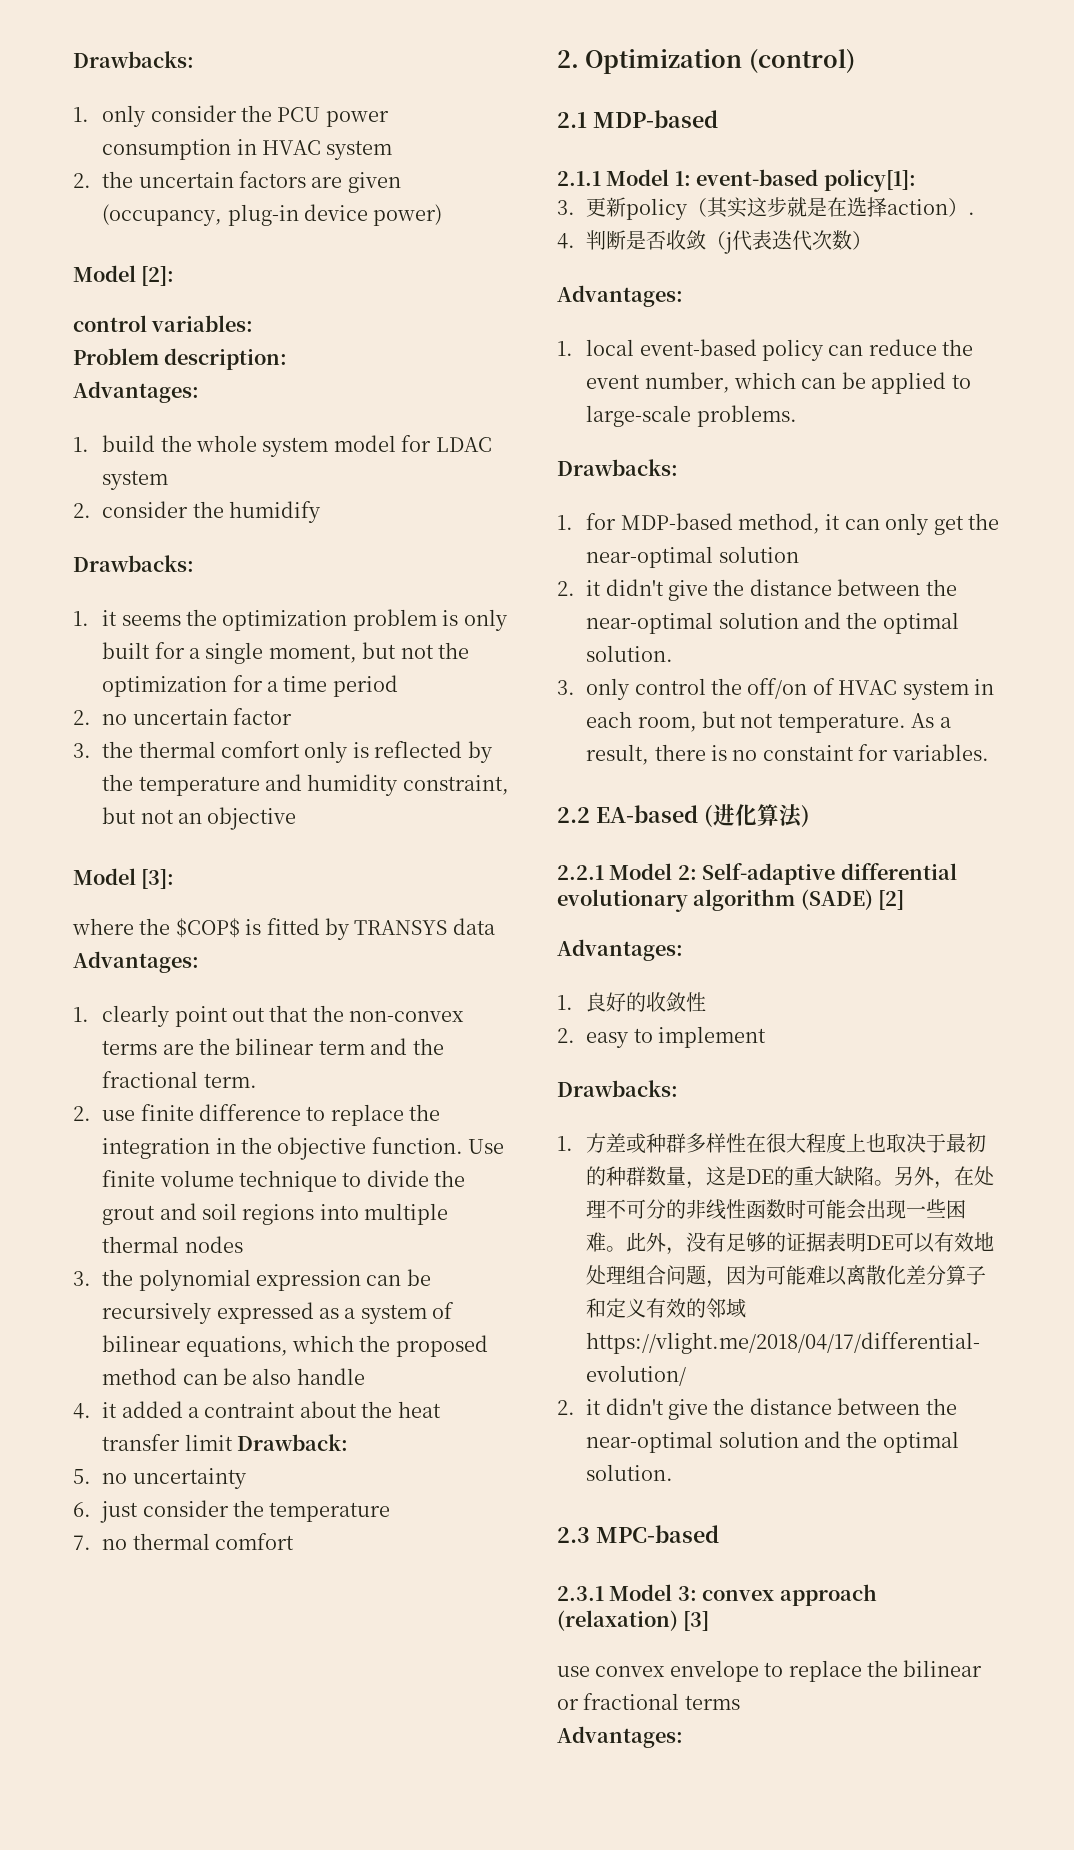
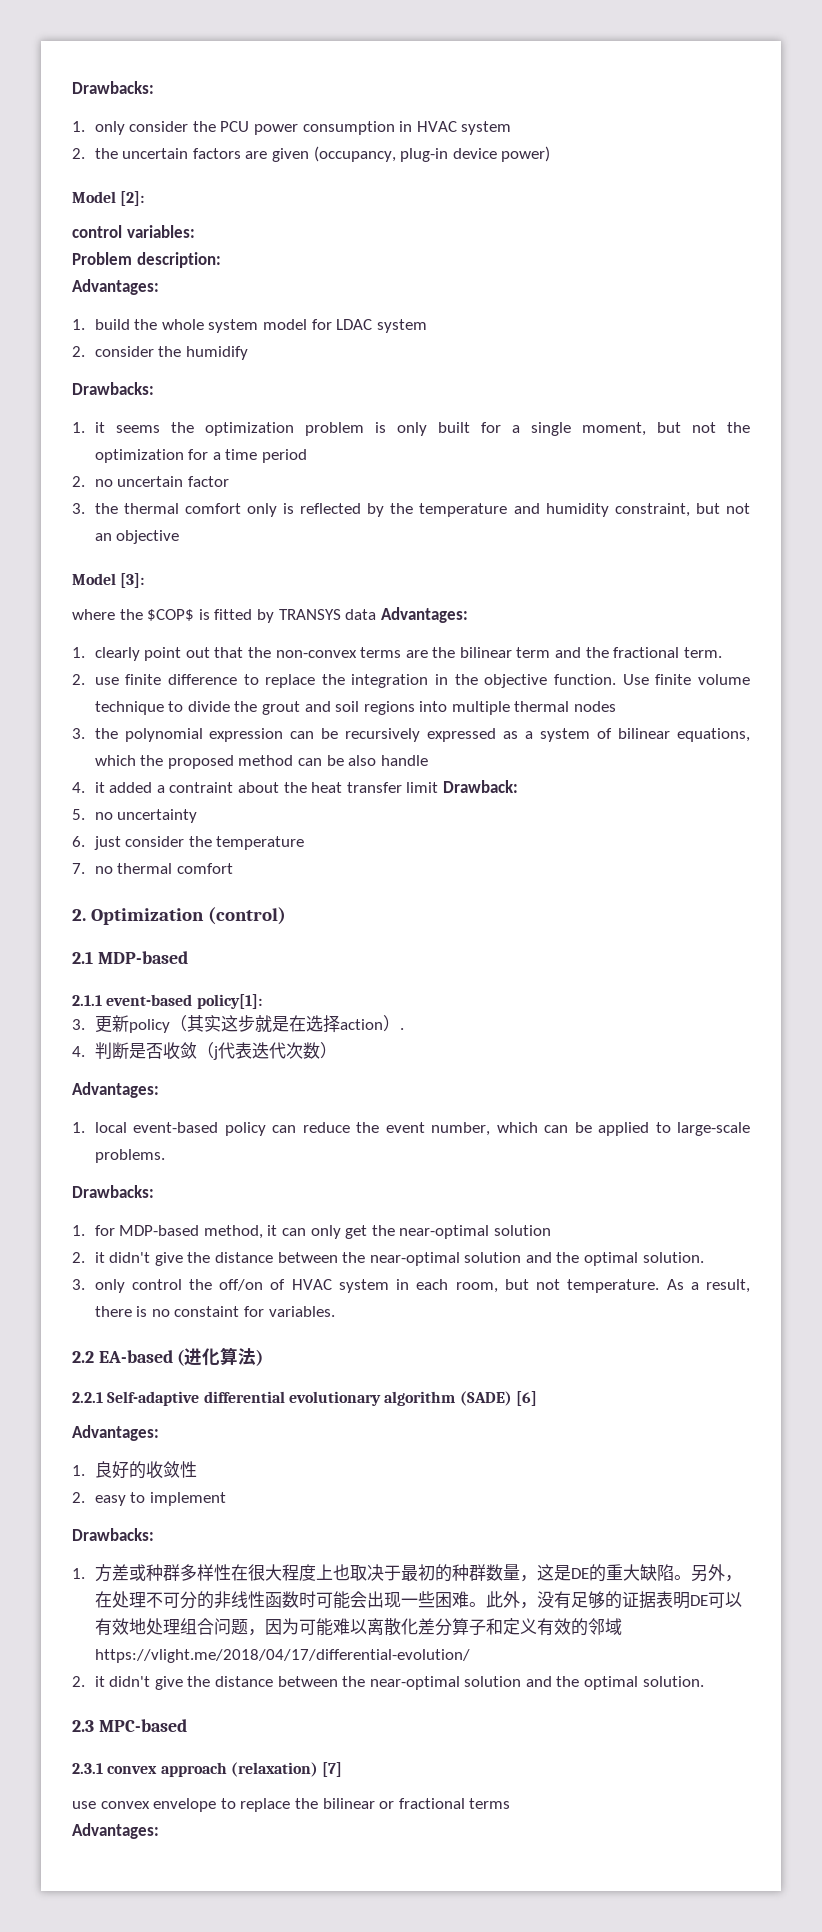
- 2.1.1 Model 1: event-based policy[1]:
+ 2.1.1 event-based policy[1]:
- 2.2.1 Model 2: Self-adaptive differential evolutionary algorithm (SADE) [2]
+ 2.2.1 Self-adaptive differential evolutionary algorithm (SADE) [6]
- 2.3.1 Model 3: convex approach (relaxation) [3]
+ 2.3.1 convex approach (relaxation) [7]

